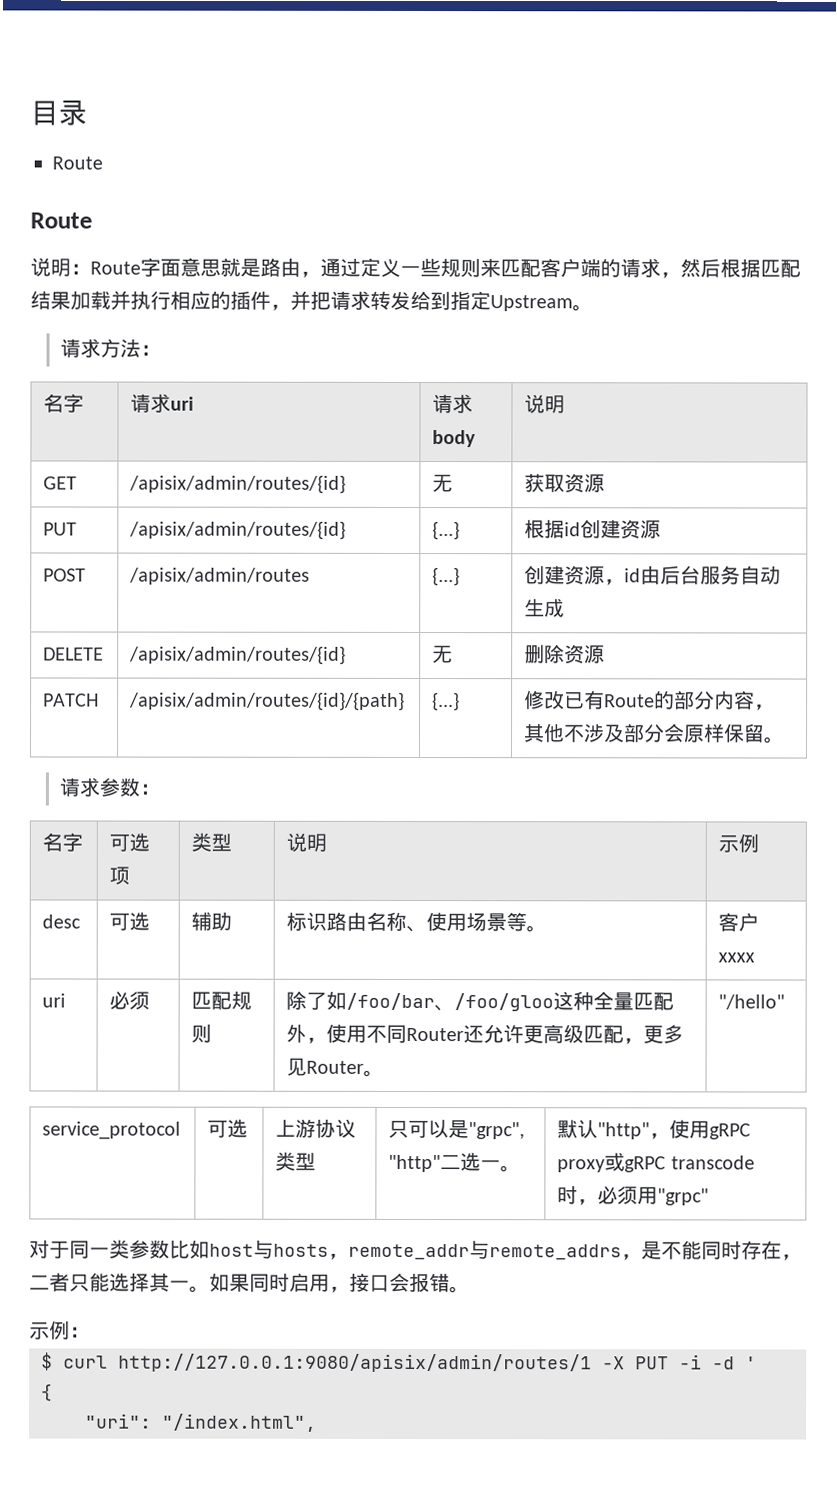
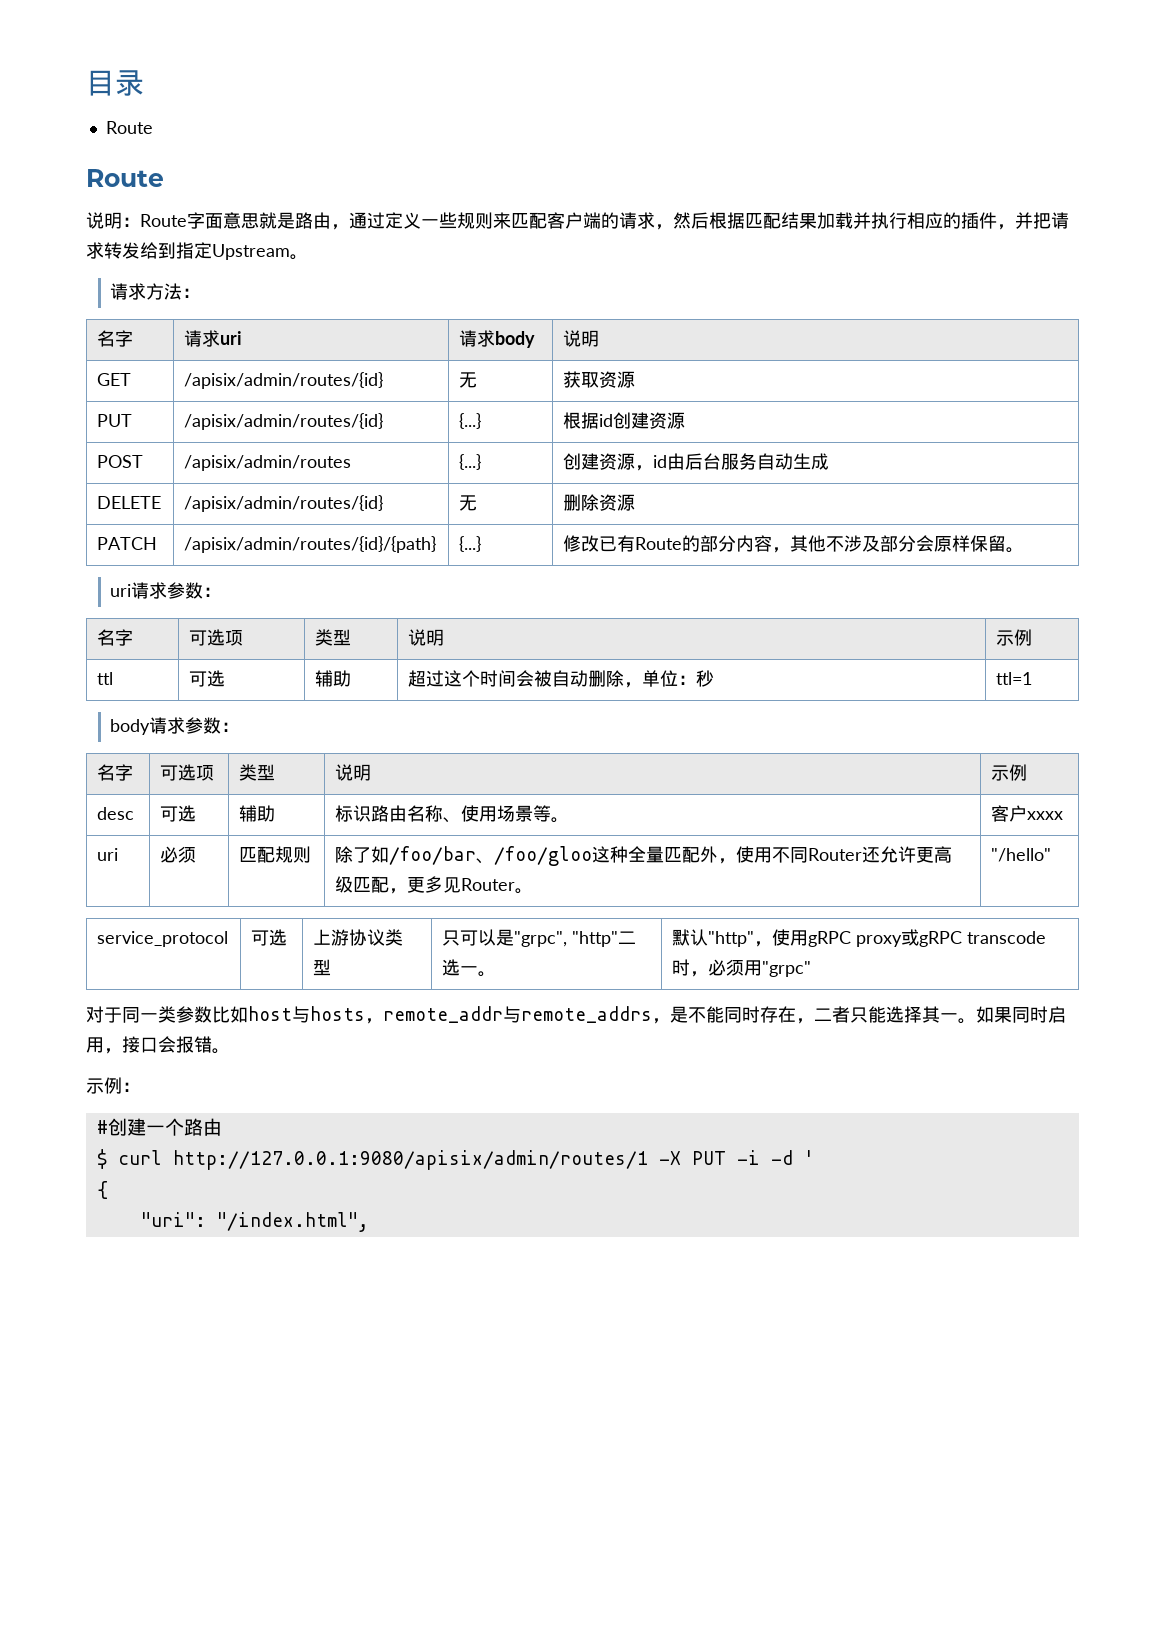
- 请求参数：
+ uri请求参数：
+ 名字 | 可选项 | 类型 | 说明 | 示例
+ ttl | 可选 | 辅助 | 超过这个时间会被自动删除，单位：秒 | ttl=1
+ body请求参数：
+ #创建一个路由

